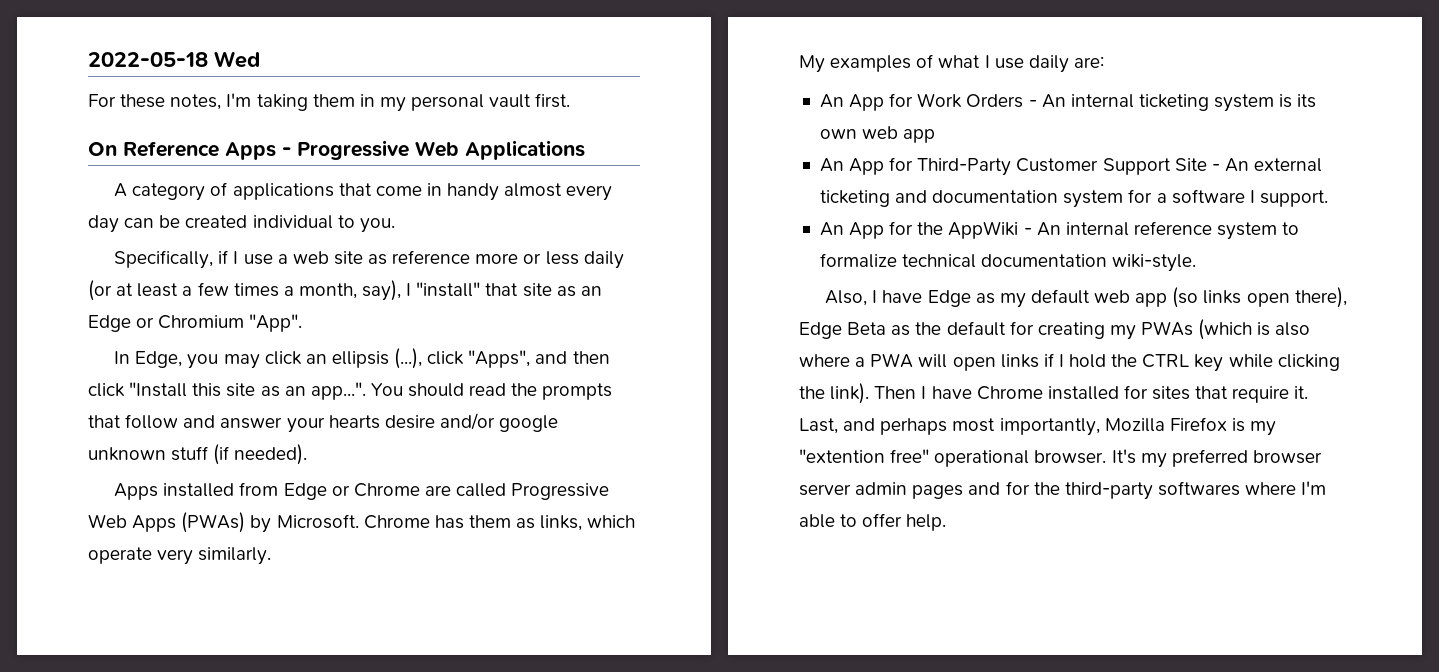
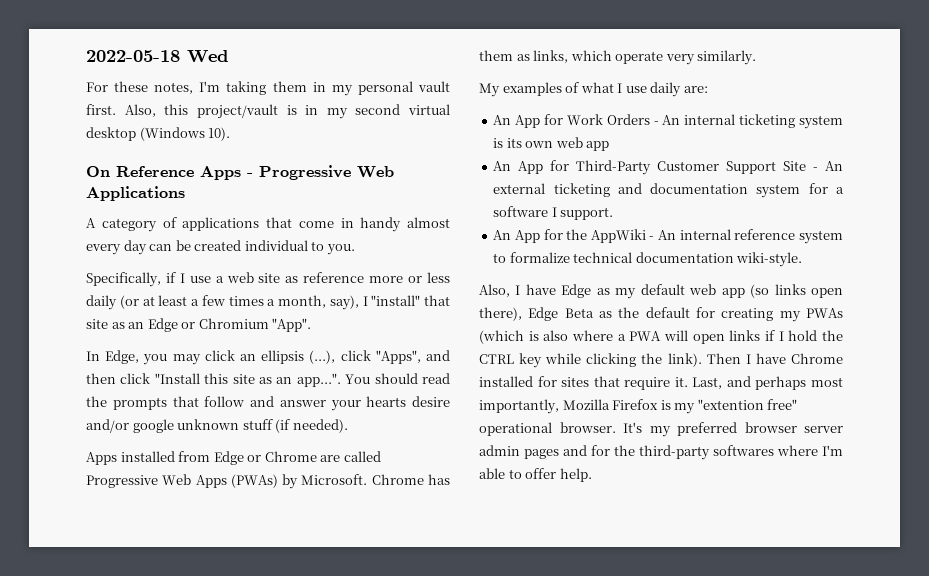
+ Also, this project/vault is in my second virtual desktop (Windows 10).

